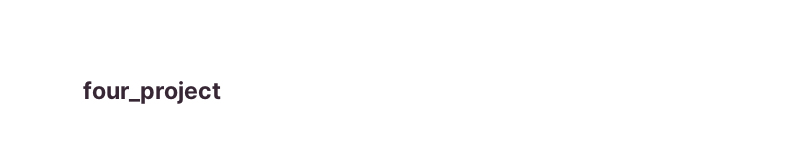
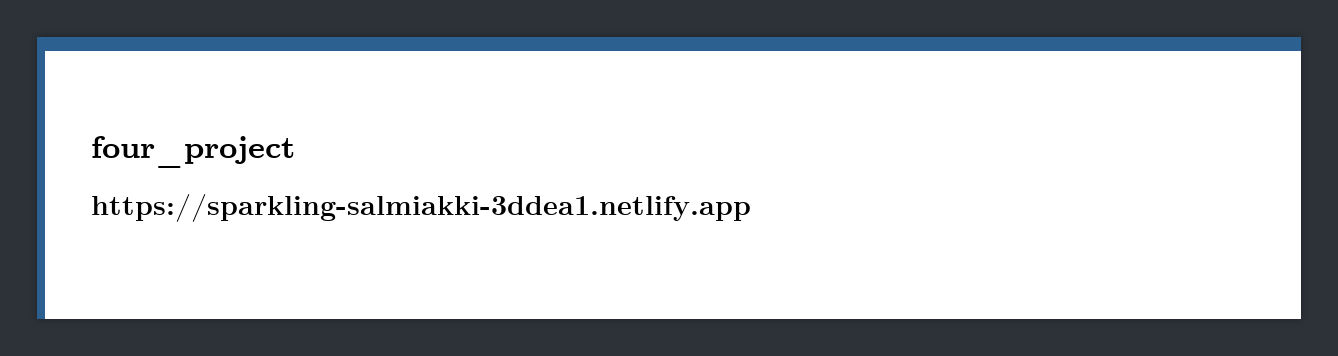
+ https://sparkling-salmiakki-3ddea1.netlify.app

